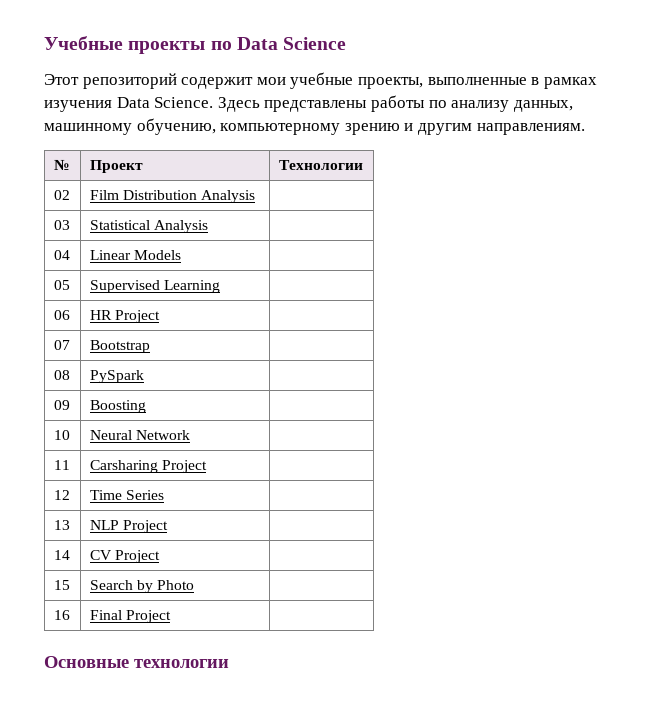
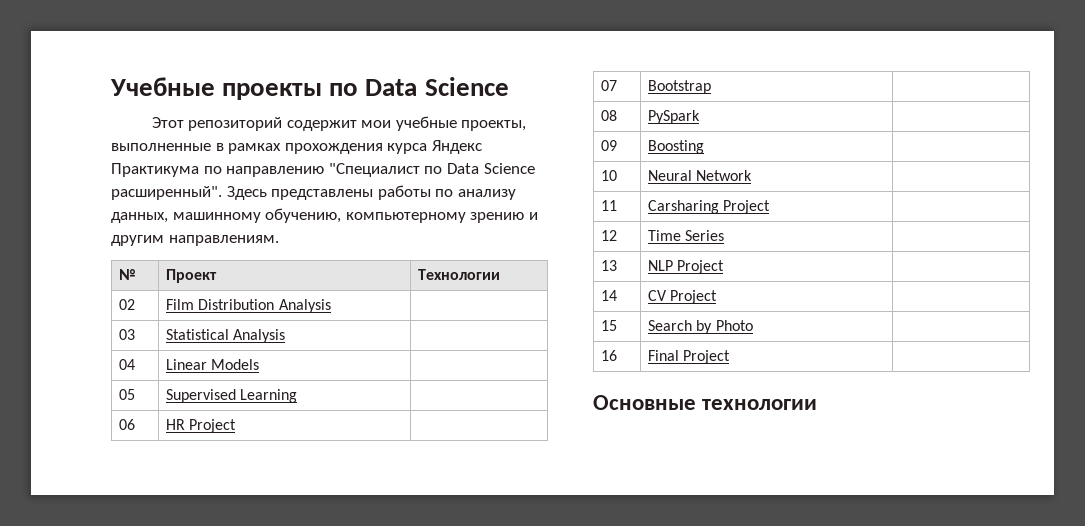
- Этот репозиторий содержит мои учебные проекты, выполненные в рамках изучения Data Science.
+ Этот репозиторий содержит мои учебные проекты, выполненные в рамках прохождения курса Яндекс Практикума по направлению "Специалист по Data Science расширенный".

